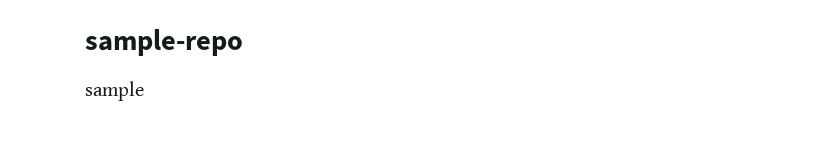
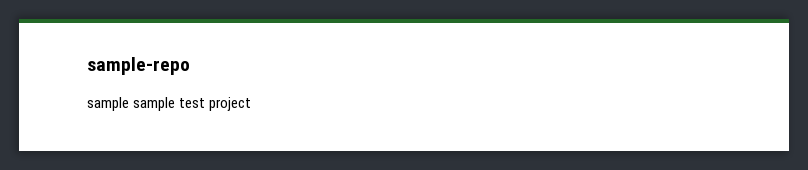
- sample
+ sample sample test project

